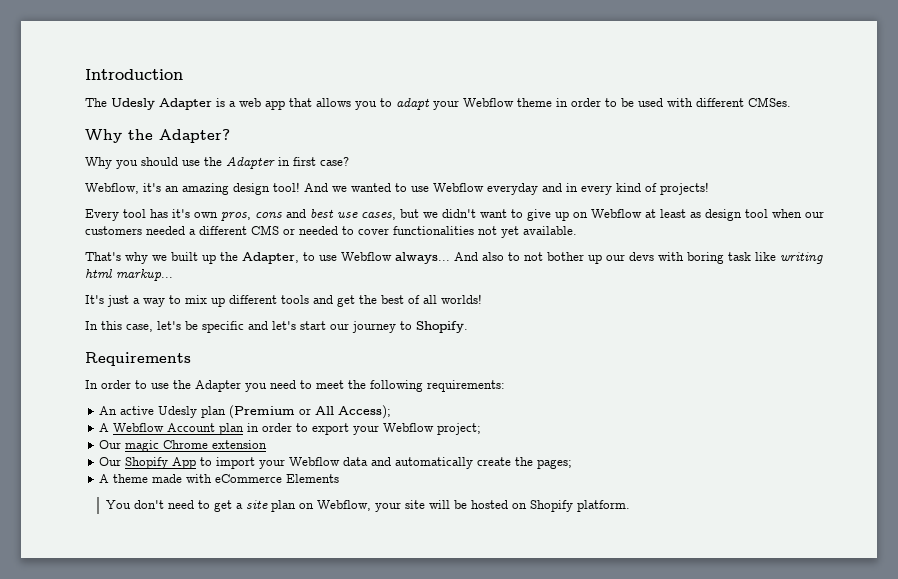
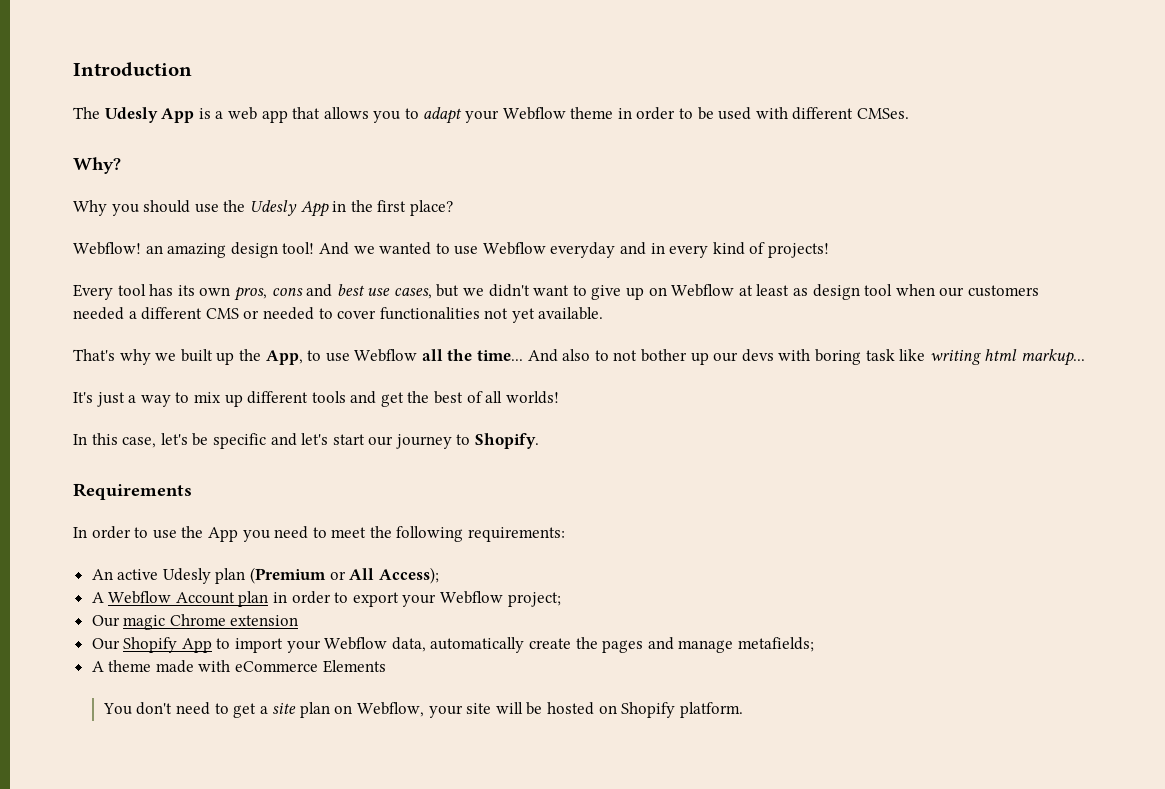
- The Udesly Adapter is a web app that allows you to adapt your Webflow theme in order to be used with different CMSes.
+ The Udesly App is a web app that allows you to adapt your Webflow theme in order to be used with different CMSes.
- Why the Adapter?
+ Why?
- Why you should use the Adapter in first case?
- Webflow, it's an amazing design tool!
+ Why you should use the Udesly App in the first place?
+ Webflow! an amazing design tool!
- Every tool has it's own pros, cons and best use cases, but we didn't want to give up on Webflow at least as design tool when our customers needed a different CMS or needed to cover functionalities not yet available.
+ Every tool has its own pros, cons and best use cases, but we didn't want to give up on Webflow at least as design tool when our customers needed a different CMS or needed to cover functionalities not yet available.
- That's why we built up the Adapter, to use Webflow always...
+ That's why we built up the App, to use Webflow all the time...
- In order to use the Adapter you need to meet the following requirements:
+ In order to use the App you need to meet the following requirements:
- Our Shopify App to import your Webflow data and automatically create the pages;
+ Our Shopify App to import your Webflow data, automatically create the pages and manage metafields;

